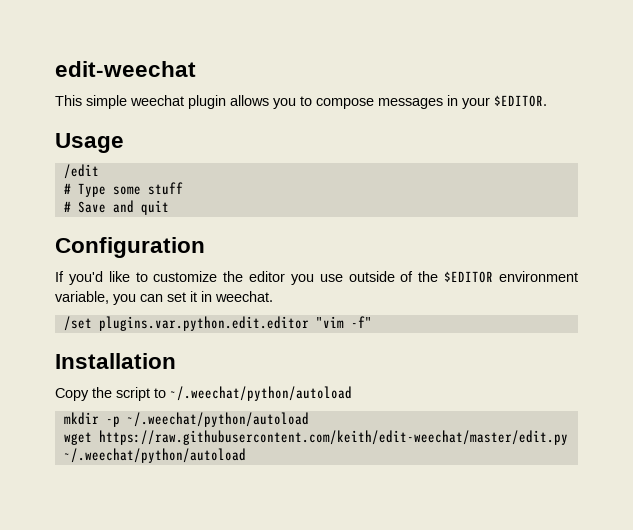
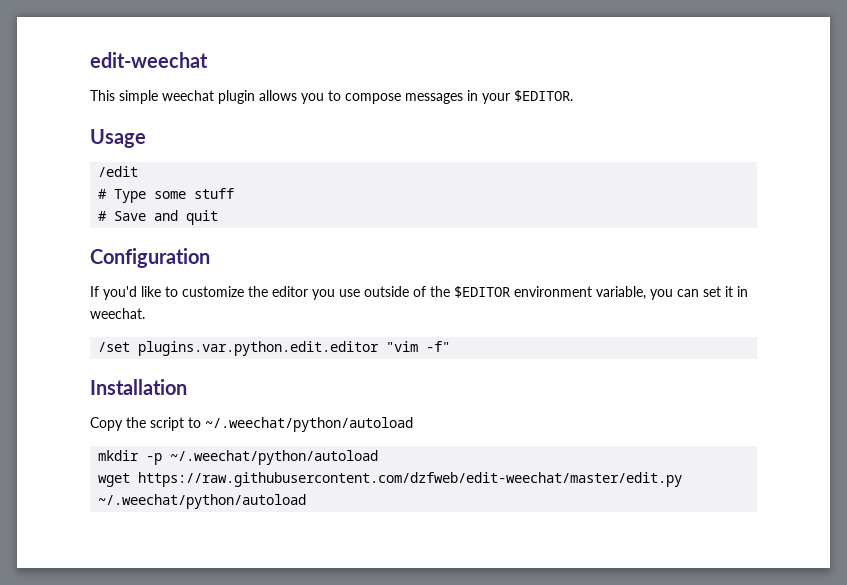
- wget https://raw.githubusercontent.com/keith/edit-weechat/master/edit.py ~/.weechat/python/autoload
+ wget https://raw.githubusercontent.com/dzfweb/edit-weechat/master/edit.py ~/.weechat/python/autoload

